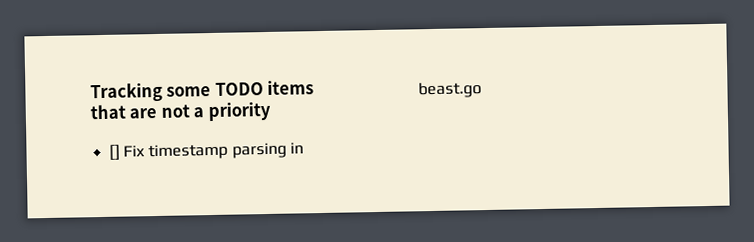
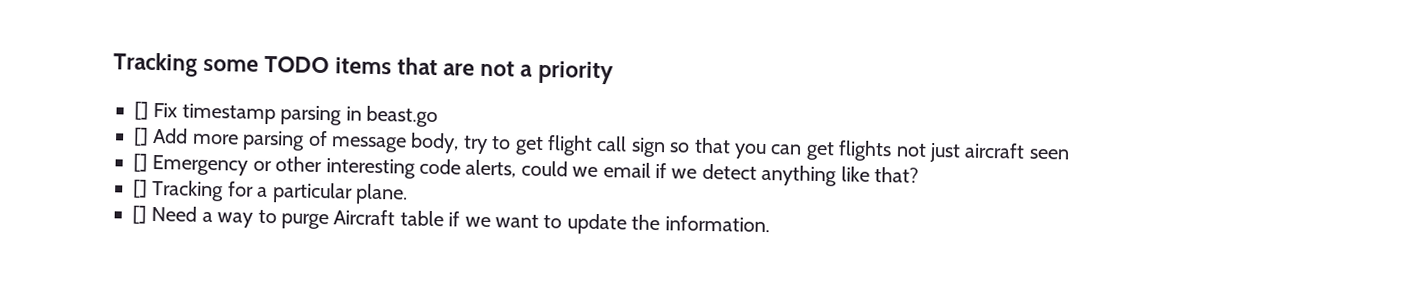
+ [] Add more parsing of message body, try to get flight call sign so that you can get flights not just aircraft seen
+ [] Emergency or other interesting code alerts, could we email if we detect anything like that?
+ [] Tracking for a particular plane.
+ [] Need a way to purge Aircraft table if we want to update the information.

